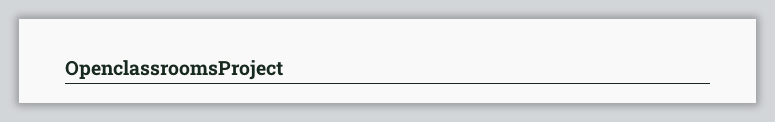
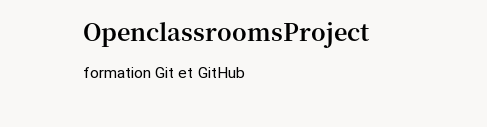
+ formation Git et GitHub

